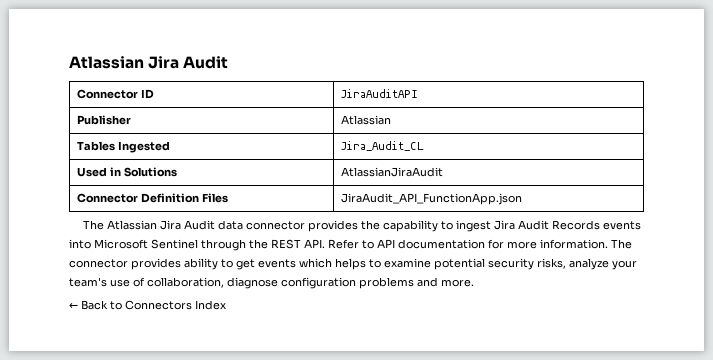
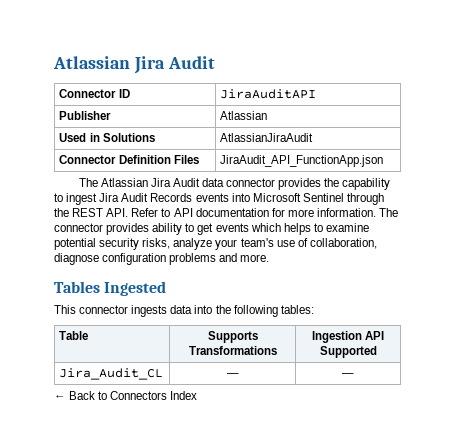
- Tables Ingested | Jira_Audit_CL
+ Tables Ingested
+ This connector ingests data into the following tables:
+ Table | Supports Transformations | Ingestion API Supported
+ Jira_Audit_CL | — | —

